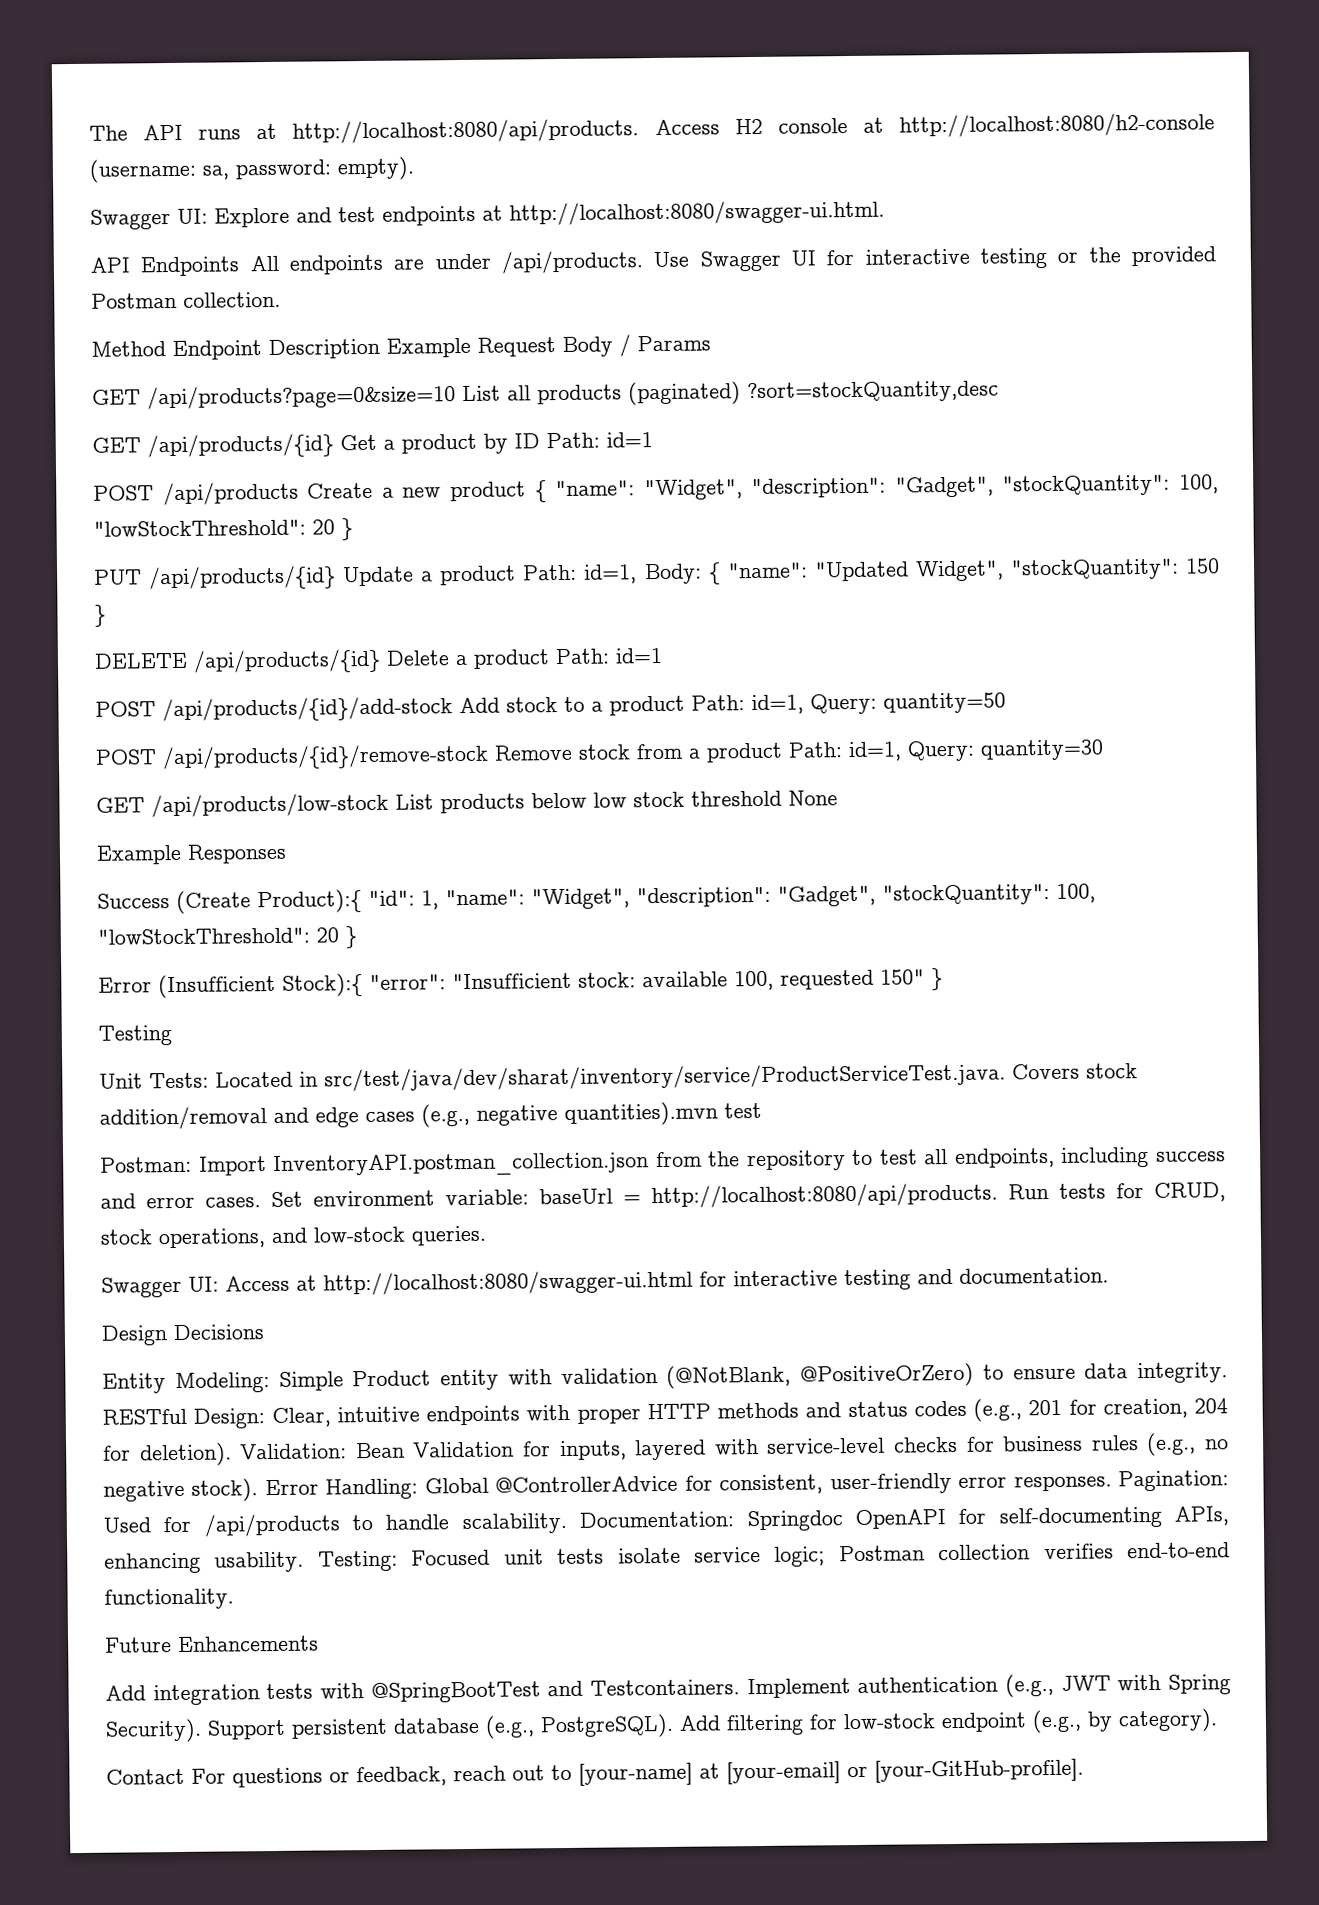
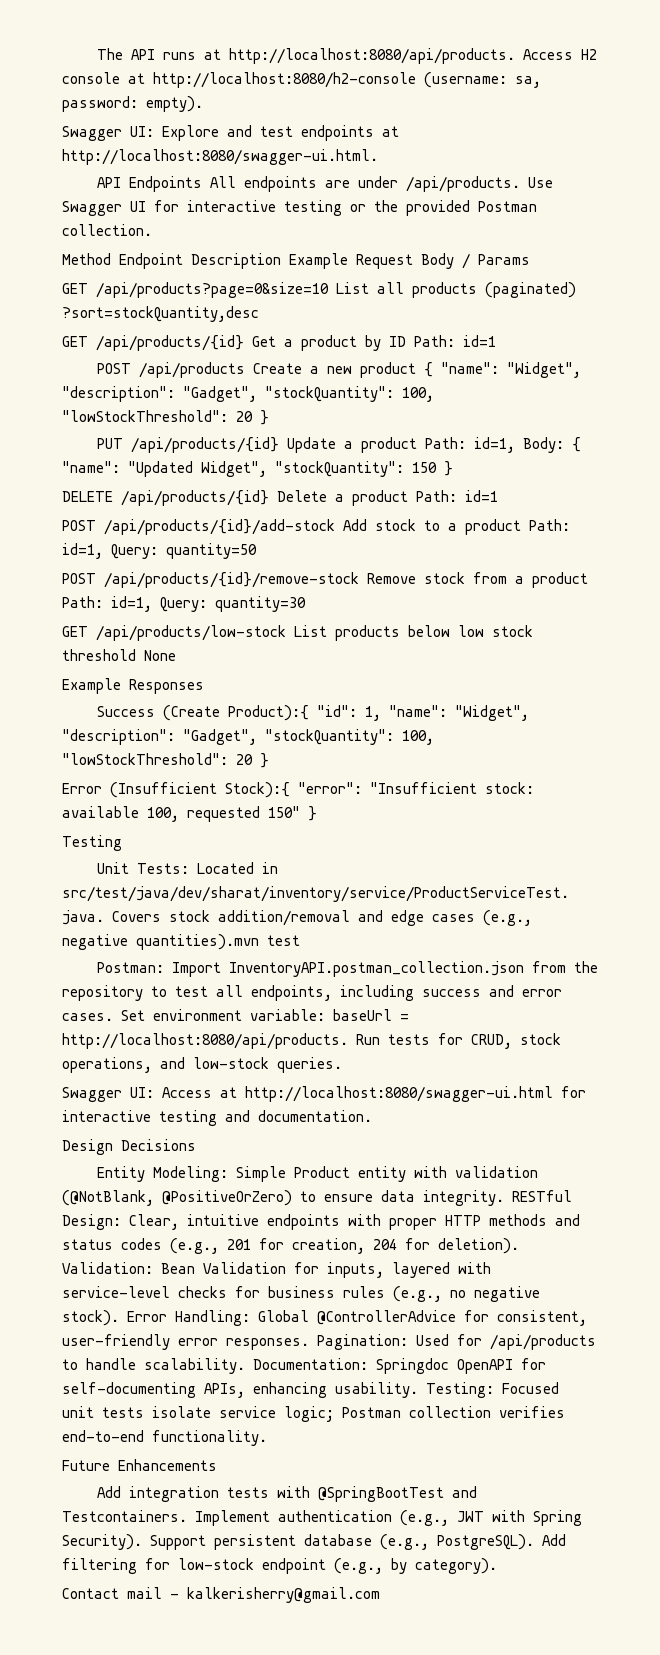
- Contact For questions or feedback, reach out to [your-name] at [your-email] or [your-GitHub-profile].
+ Contact mail - kalkerisherry@gmail.com

